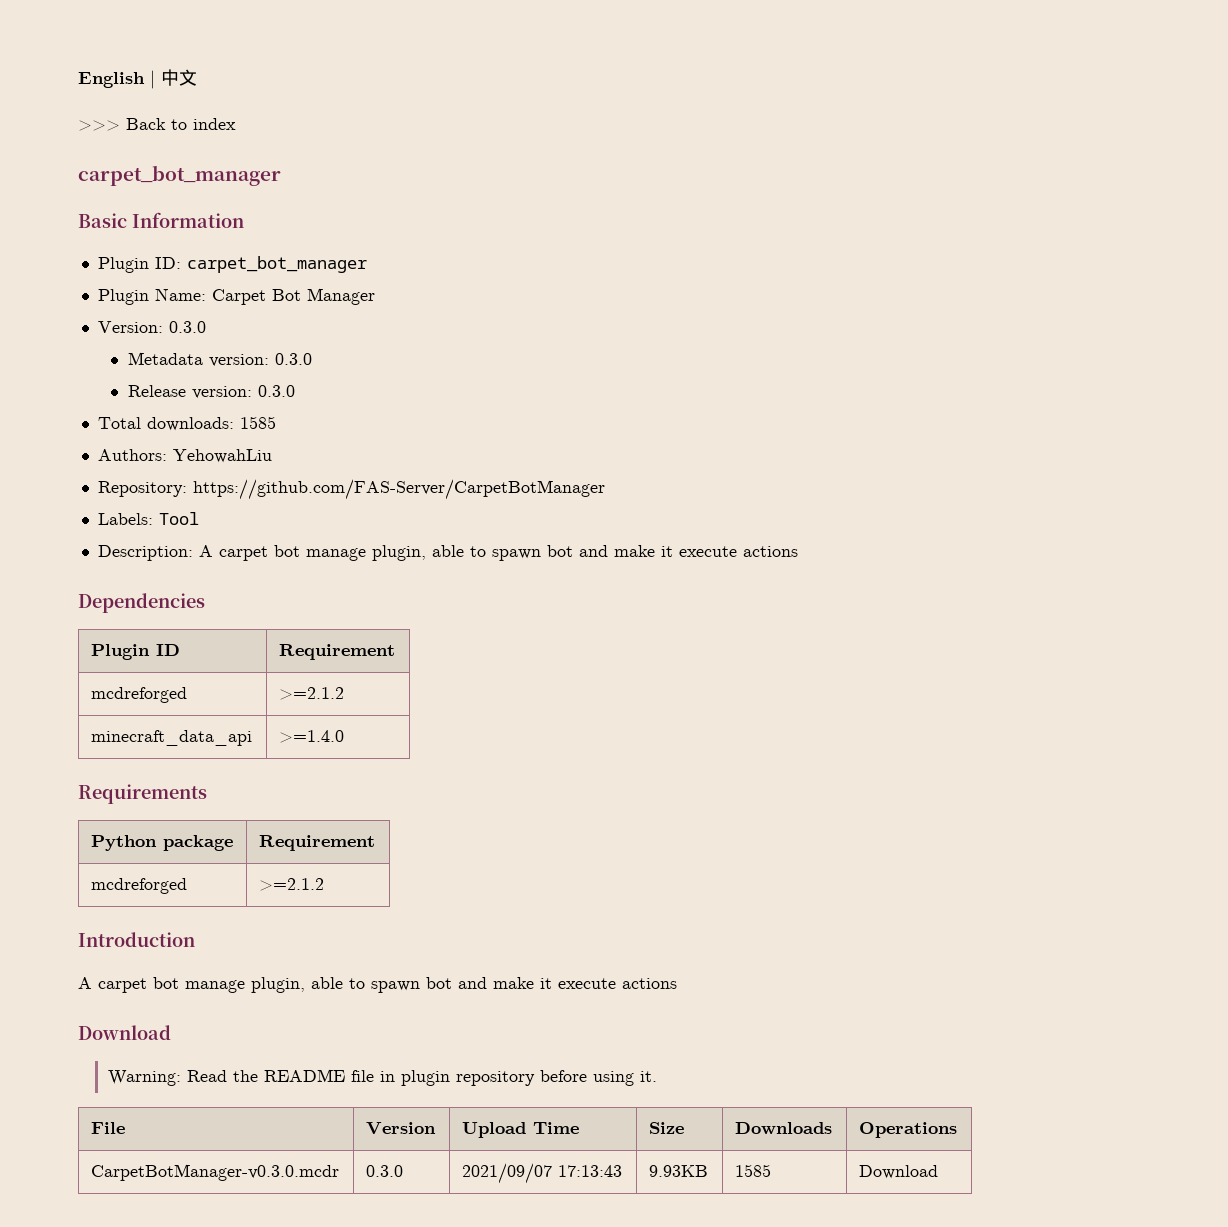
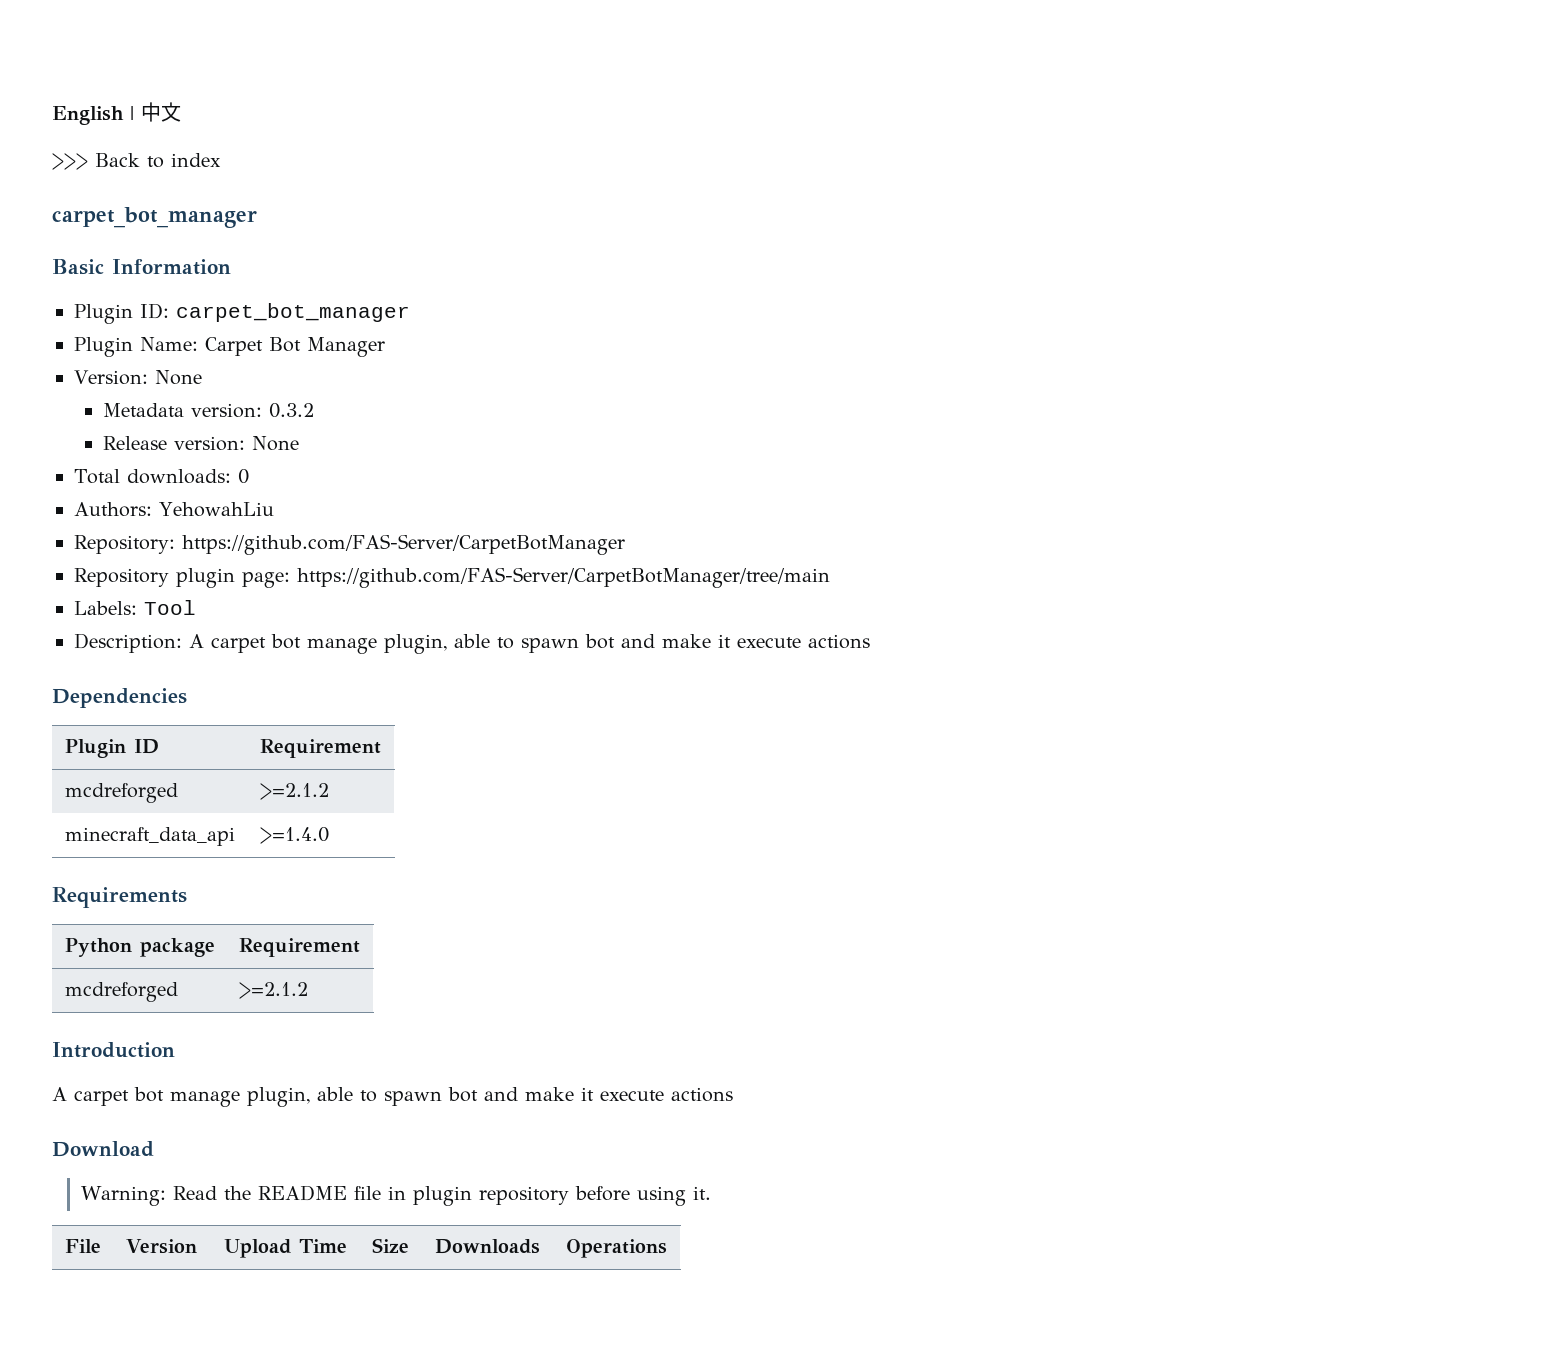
- Version: 0.3.0
+ Version: None
- Metadata version: 0.3.0
+ Metadata version: 0.3.2
- Release version: 0.3.0
+ Release version: None
- Total downloads: 1585
+ Total downloads: 0
+ Repository plugin page: https://github.com/FAS-Server/CarpetBotManager/tree/main
- CarpetBotManager-v0.3.0.mcdr | 0.3.0 | 2021/09/07 17:13:43 | 9.93KB | 1585 | Download

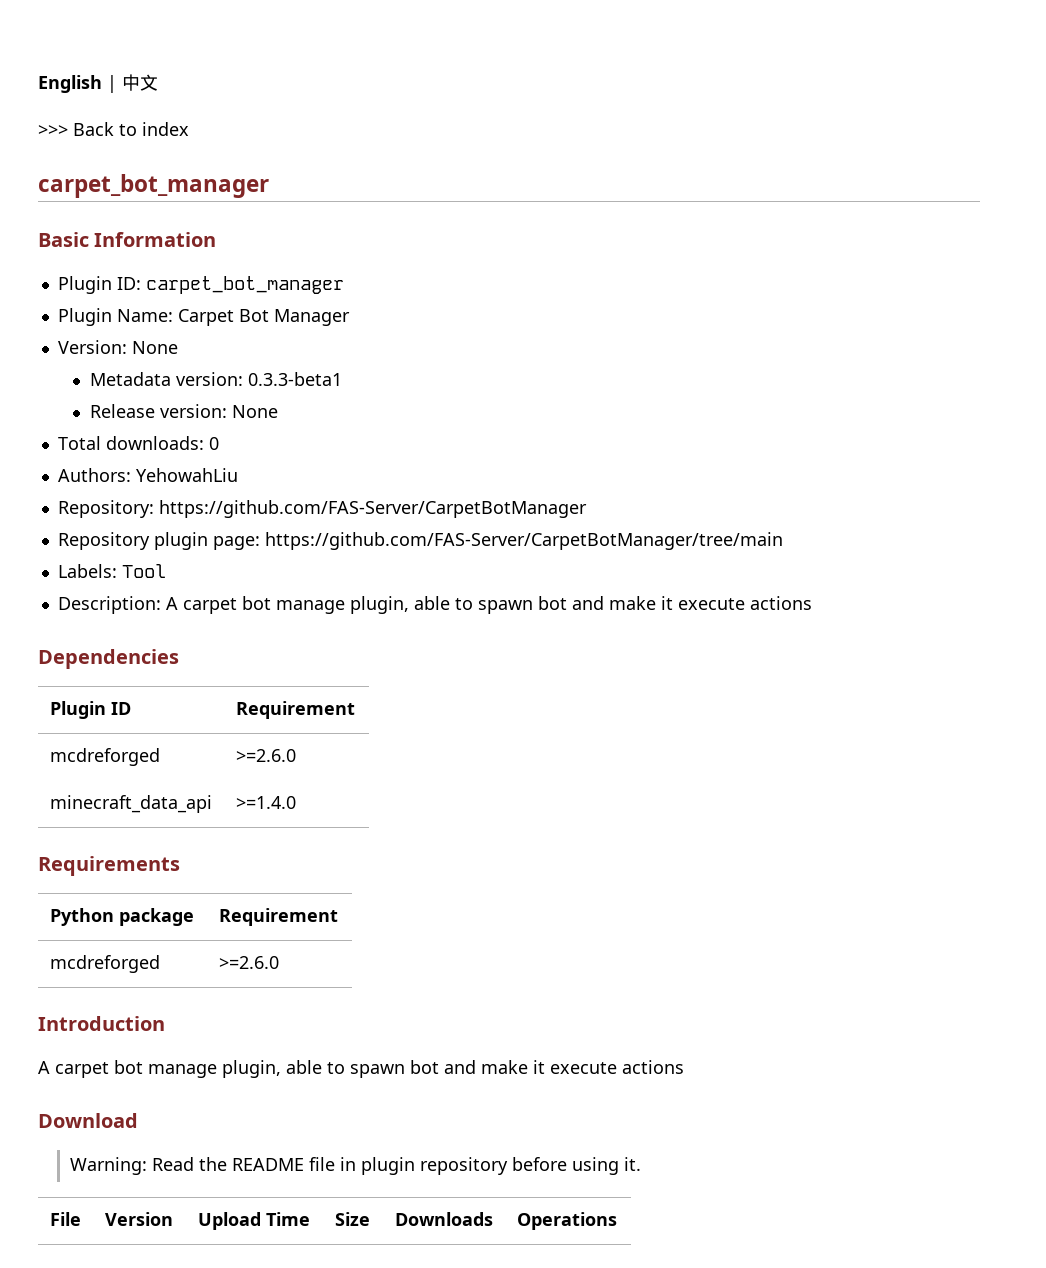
- Metadata version: 0.3.2
+ Metadata version: 0.3.3-beta1
  Plugin ID | Requirement
- mcdreforged | >=2.1.2
+ mcdreforged | >=2.6.0
  Python package | Requirement
- mcdreforged | >=2.1.2
+ mcdreforged | >=2.6.0

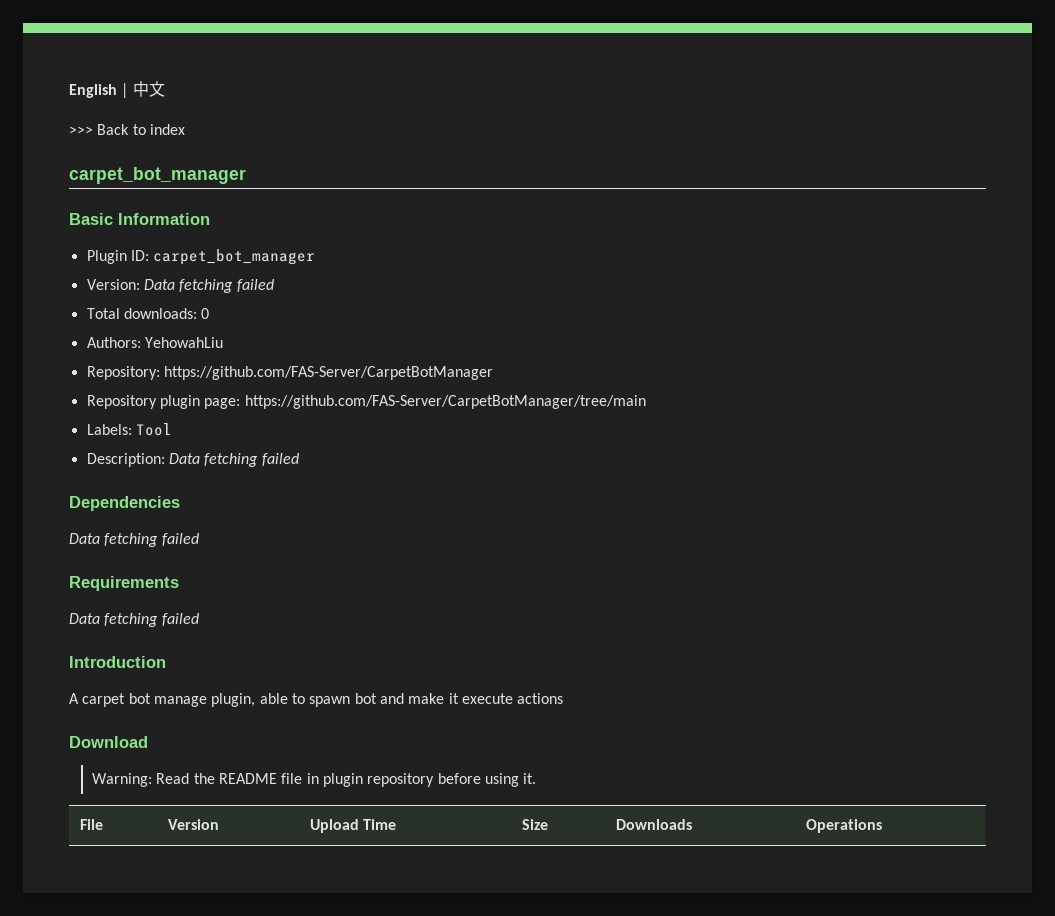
- Plugin Name: Carpet Bot Manager
- Version: None
- Metadata version: 0.3.3-beta1
- Release version: None
+ Version: Data fetching failed
- Description: A carpet bot manage plugin, able to spawn bot and make it execute actions
+ Description: Data fetching failed
  Dependencies
- Plugin ID | Requirement
- mcdreforged | >=2.6.0
- minecraft_data_api | >=1.4.0
+ Data fetching failed
  Requirements
- Python package | Requirement
- mcdreforged | >=2.6.0
+ Data fetching failed

